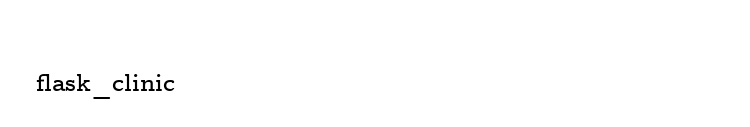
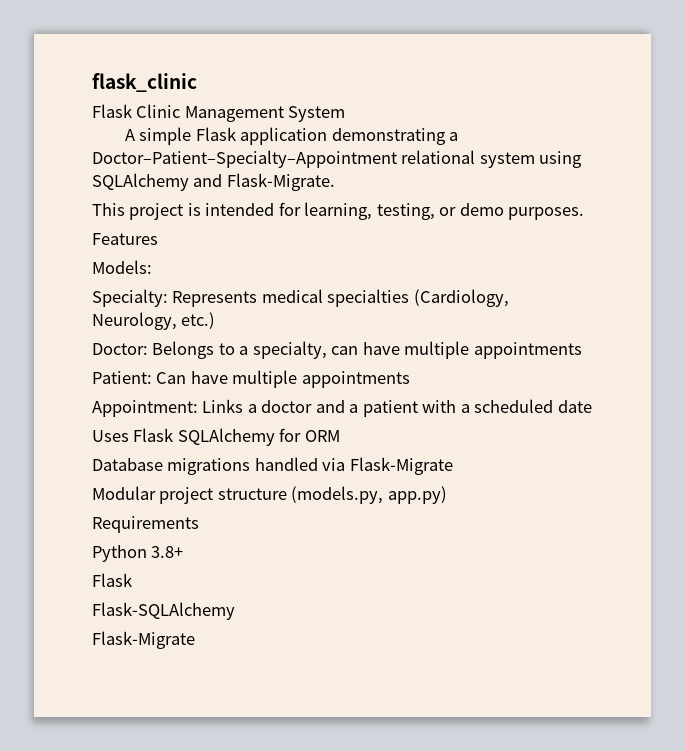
+ Flask Clinic Management System
+ A simple Flask application demonstrating a Doctor–Patient–Specialty–Appointment relational system using SQLAlchemy and Flask-Migrate.
+ This project is intended for learning, testing, or demo purposes.
+ Features
+ Models:
+ Specialty: Represents medical specialties (Cardiology, Neurology, etc.)
+ Doctor: Belongs to a specialty, can have multiple appointments
+ Patient: Can have multiple appointments
+ Appointment: Links a doctor and a patient with a scheduled date
+ Uses Flask SQLAlchemy for ORM
+ Database migrations handled via Flask-Migrate
+ Modular project structure (models.py, app.py)
+ Requirements
+ Python 3.8+
+ Flask
+ Flask-SQLAlchemy
+ Flask-Migrate

